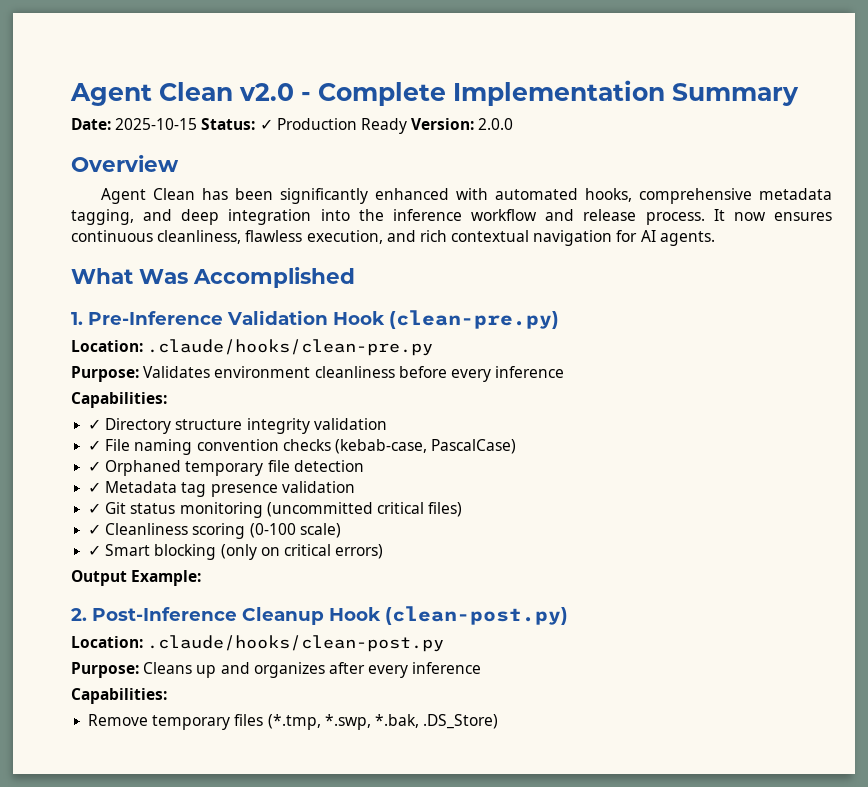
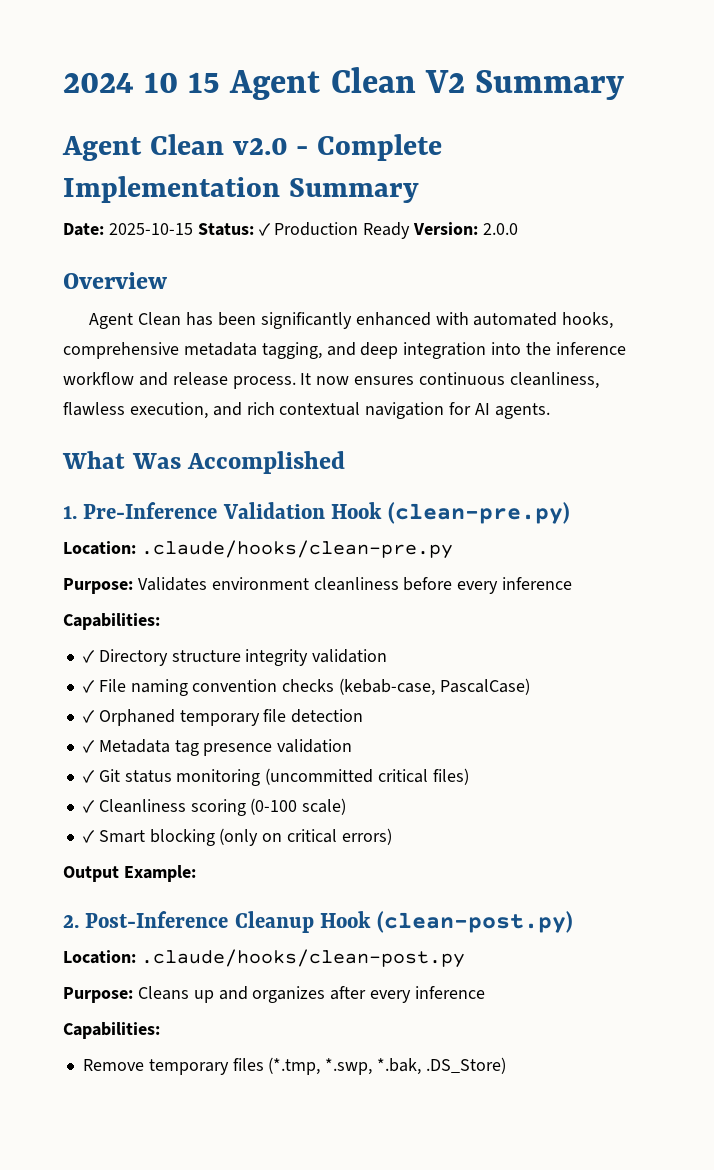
+ 2024 10 15 Agent Clean V2 Summary

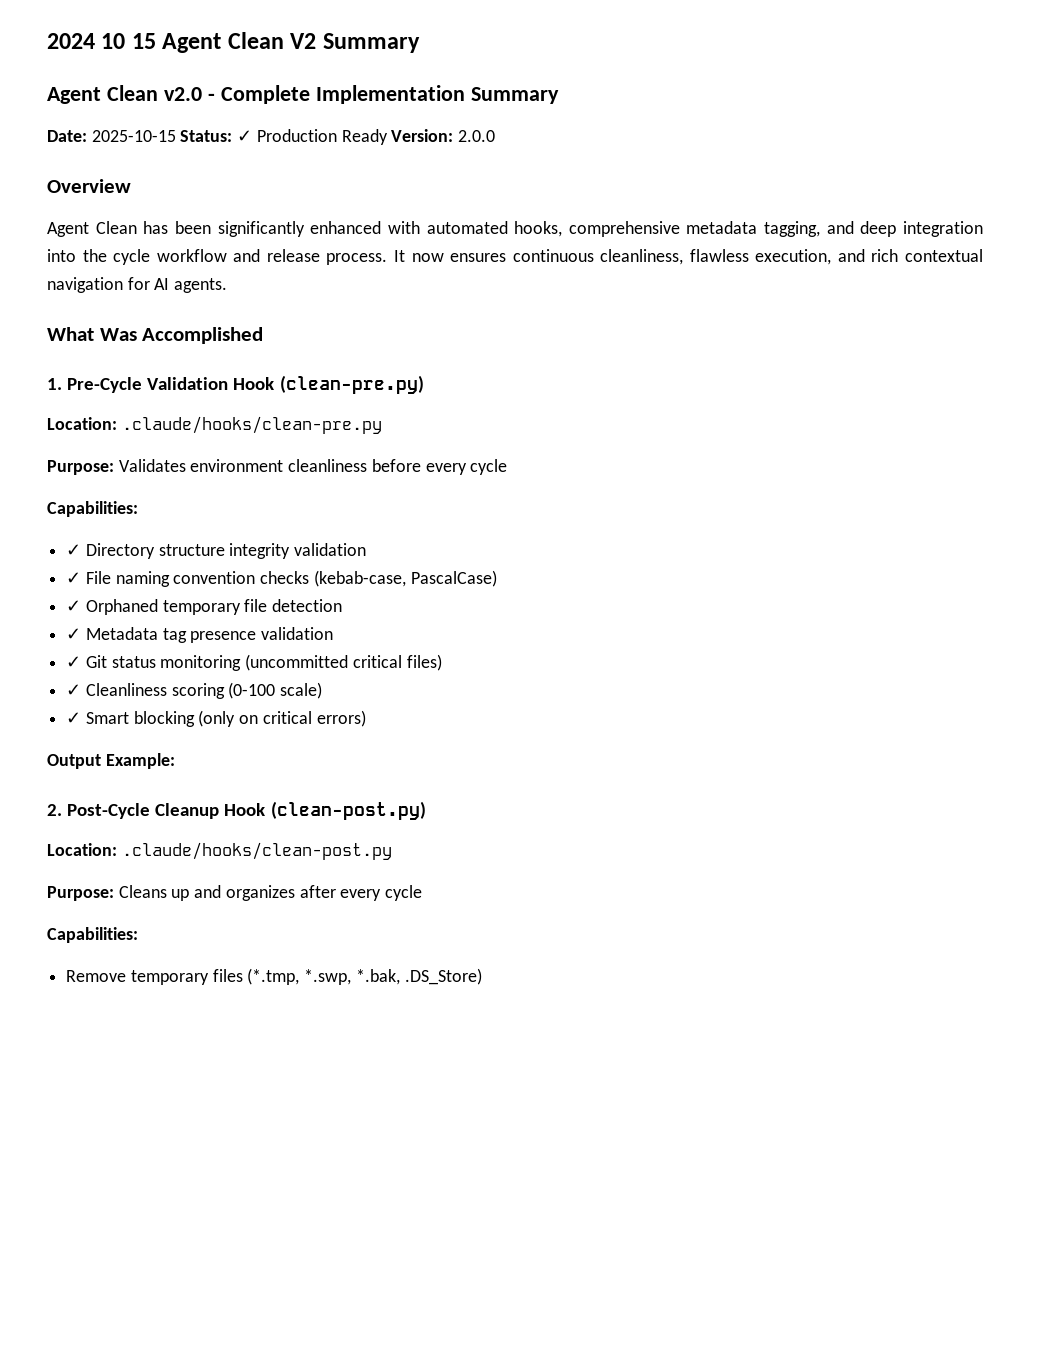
- Agent Clean has been significantly enhanced with automated hooks, comprehensive metadata tagging, and deep integration into the inference workflow and release process.
+ Agent Clean has been significantly enhanced with automated hooks, comprehensive metadata tagging, and deep integration into the cycle workflow and release process.
- 1. Pre-Inference Validation Hook (clean-pre.py)
+ 1. Pre-Cycle Validation Hook (clean-pre.py)
- Purpose: Validates environment cleanliness before every inference
+ Purpose: Validates environment cleanliness before every cycle
- 2. Post-Inference Cleanup Hook (clean-post.py)
+ 2. Post-Cycle Cleanup Hook (clean-post.py)
- Purpose: Cleans up and organizes after every inference
+ Purpose: Cleans up and organizes after every cycle

